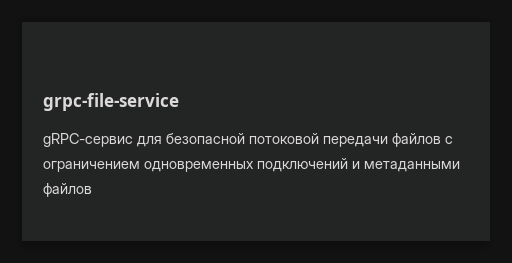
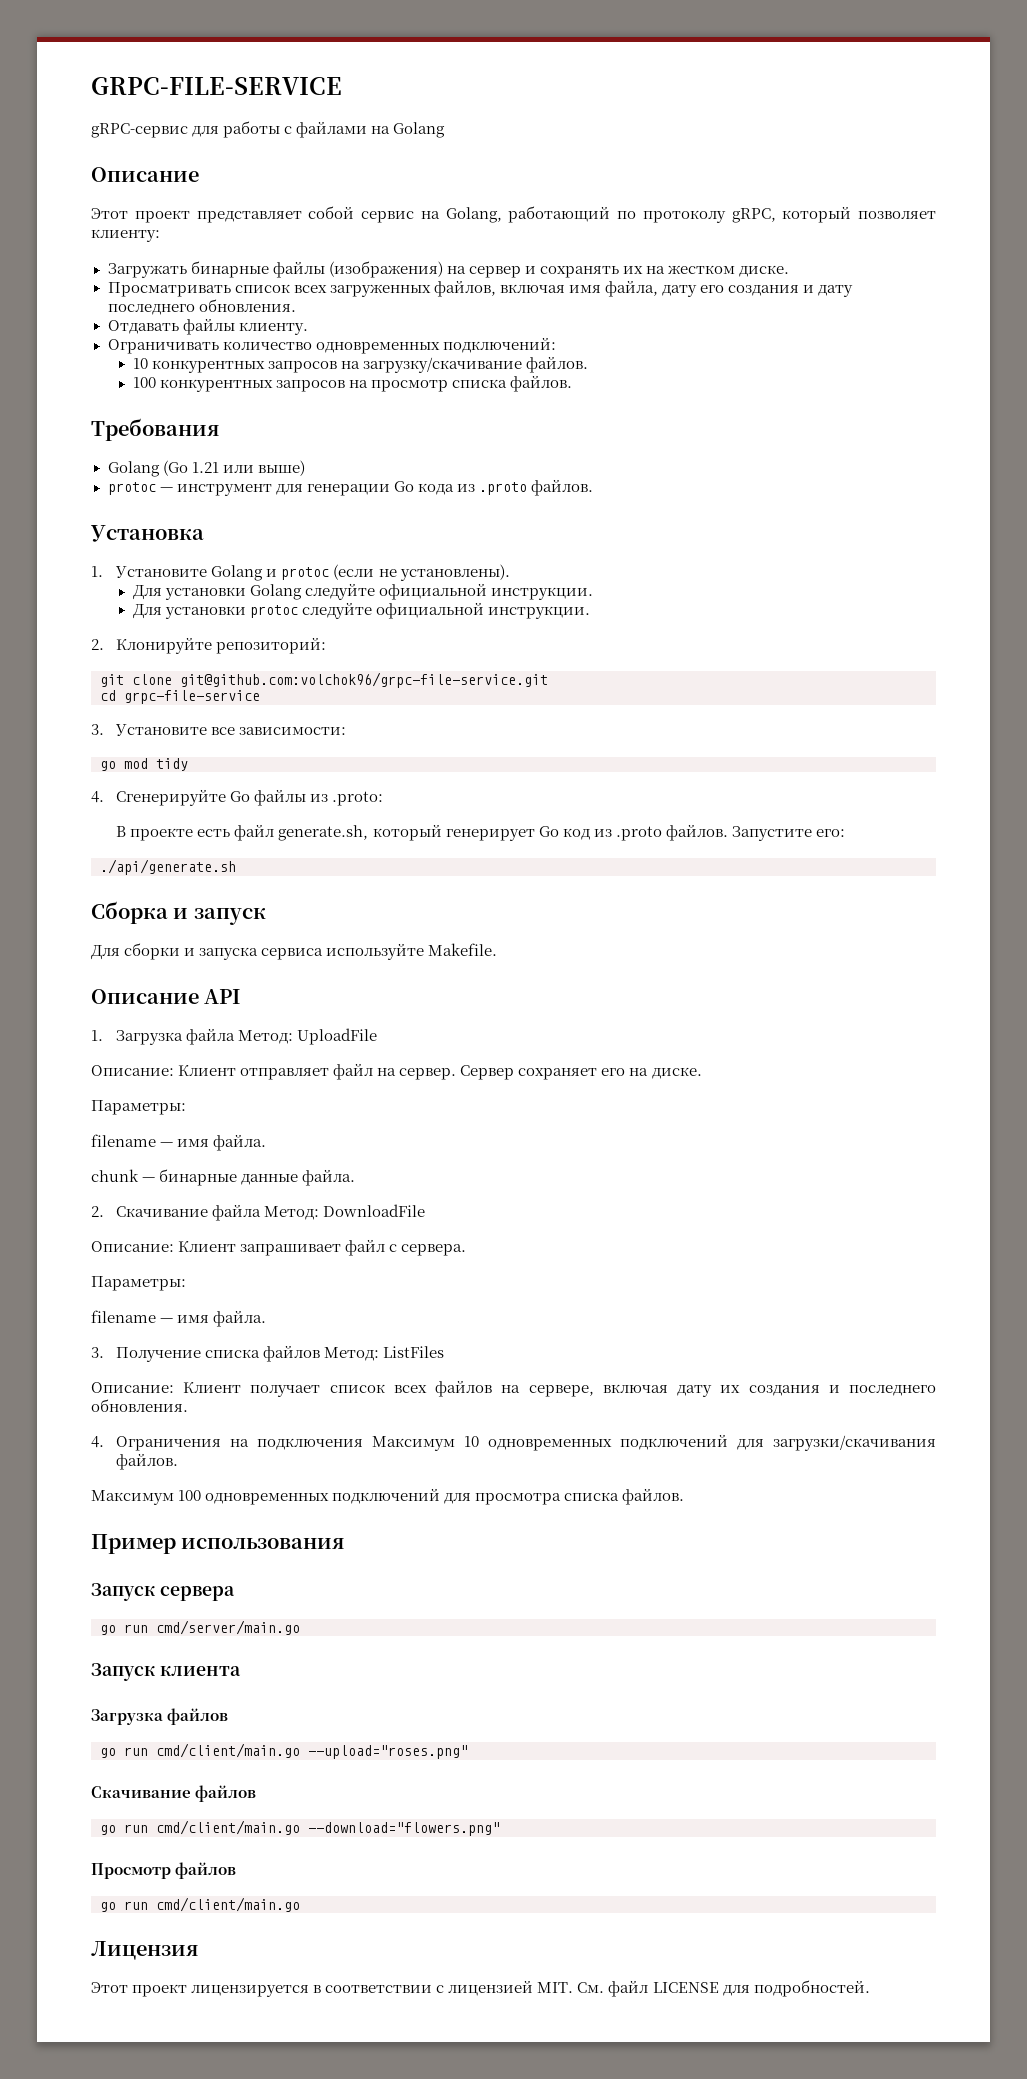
- grpc-file-service
+ GRPC-FILE-SERVICE
- gRPC-сервис для безопасной потоковой передачи файлов с ограничением одновременных подключений и метаданными файлов
+ gRPC-сервис для работы с файлами на Golang
+ Описание
+ Этот проект представляет собой сервис на Golang, работающий по протоколу gRPC, который позволяет клиенту:
+ Загружать бинарные файлы (изображения) на сервер и сохранять их на жестком диске.
+ Просматривать список всех загруженных файлов, включая имя файла, дату его создания и дату последнего обновления.
+ Отдавать файлы клиенту.
+ Ограничивать количество одновременных подключений:
+ 10 конкурентных запросов на загрузку/скачивание файлов.
+ 100 конкурентных запросов на просмотр списка файлов.
+ Требования
+ Golang (Go 1.21 или выше)
+ protoc — инструмент для генерации Go кода из .proto файлов.
+ Установка
+ 1. Установите Golang и protoc (если не установлены).
+ Для установки Golang следуйте официальной инструкции.
+ Для установки protoc следуйте официальной инструкции.
+ 2. Клонируйте репозиторий:
+ git clone git@github.com:volchok96/grpc-file-service.git
+ cd grpc-file-service
+ 3. Установите все зависимости:
+ go mod tidy
+ 4. Сгенерируйте Go файлы из .proto:
+ В проекте есть файл generate.sh, который генерирует Go код из .proto файлов. Запустите его:
+ ./api/generate.sh
+ Сборка и запуск
+ Для сборки и запуска сервиса используйте Makefile.
+ Описание API
+ 1. Загрузка файла Метод: UploadFile
+ Описание: Клиент отправляет файл на сервер. Сервер сохраняет его на диске.
+ Параметры:
+ filename — имя файла.
+ chunk — бинарные данные файла.
+ 2. Скачивание файла Метод: DownloadFile
+ Описание: Клиент запрашивает файл с сервера.
+ Параметры:
+ filename — имя файла.
+ 3. Получение списка файлов Метод: ListFiles
+ Описание: Клиент получает список всех файлов на сервере, включая дату их создания и последнего обновления.
+ 4. Ограничения на подключения Максимум 10 одновременных подключений для загрузки/скачивания файлов.
+ Максимум 100 одновременных подключений для просмотра списка файлов.
+ Пример использования
+ Запуск сервера
+ go run cmd/server/main.go
+ Запуск клиента
+ Загрузка файлов
+ go run cmd/client/main.go --upload="roses.png"
+ Скачивание файлов
+ go run cmd/client/main.go --download="flowers.png"
+ Просмотр файлов
+ go run cmd/client/main.go
+ Лицензия
+ Этот проект лицензируется в соответствии с лицензией MIT. См. файл LICENSE для подробностей.

